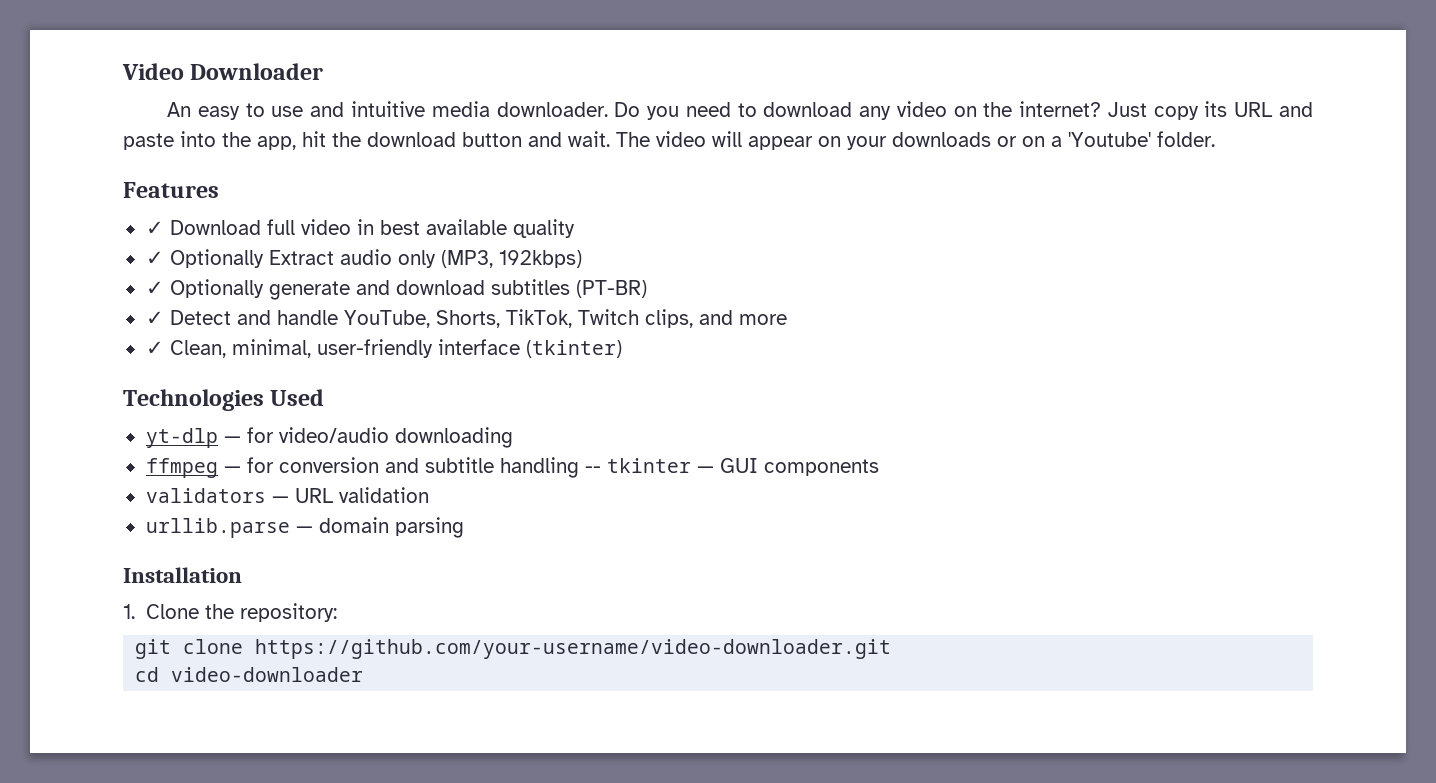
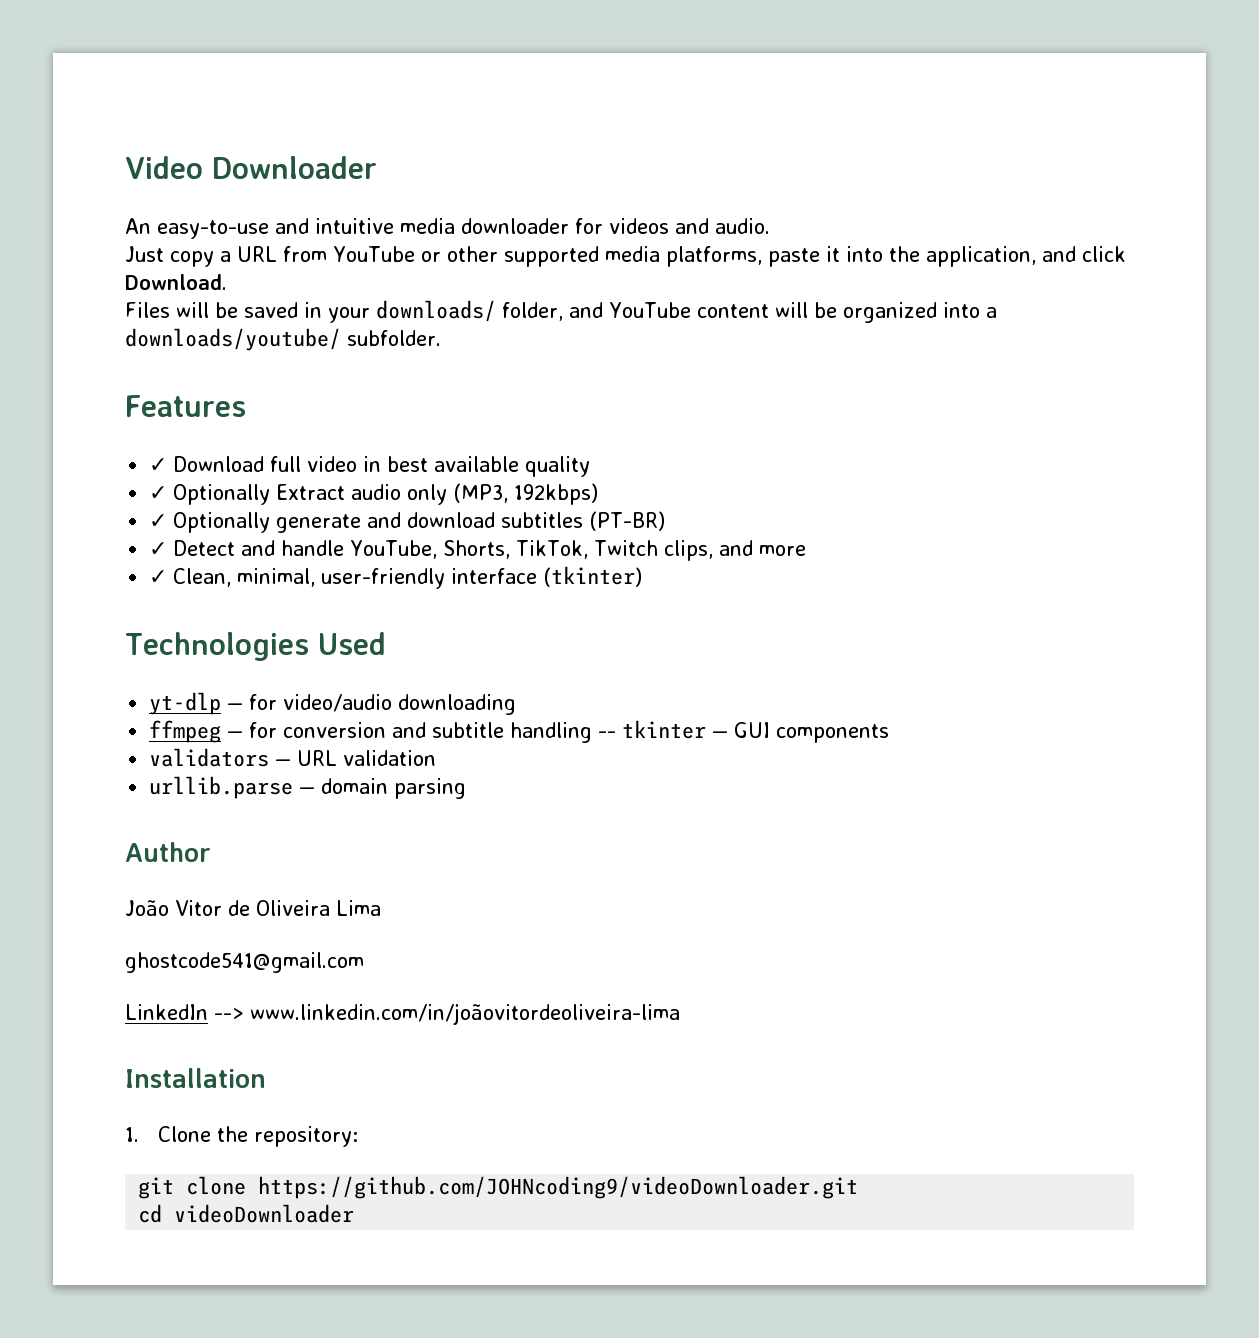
- An easy to use and intuitive media downloader. Do you need to download any video on the internet? Just copy its URL and paste into the app, hit the download button and wait. The video will appear on your downloads or on a 'Youtube' folder.
+ An easy-to-use and intuitive media downloader for videos and audio.
+ Just copy a URL from YouTube or other supported media platforms, paste it into the application, and click Download.
+ Files will be saved in your downloads/ folder, and YouTube content will be organized into a downloads/youtube/ subfolder.
+ Author
+ João Vitor de Oliveira Lima
+ ghostcode541@gmail.com
+ LinkedIn --> www.linkedin.com/in/joãovitordeoliveira-lima
- git clone https://github.com/your-username/video-downloader.git
+ git clone https://github.com/JOHNcoding9/videoDownloader.git
- cd video-downloader
+ cd videoDownloader

